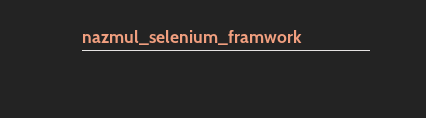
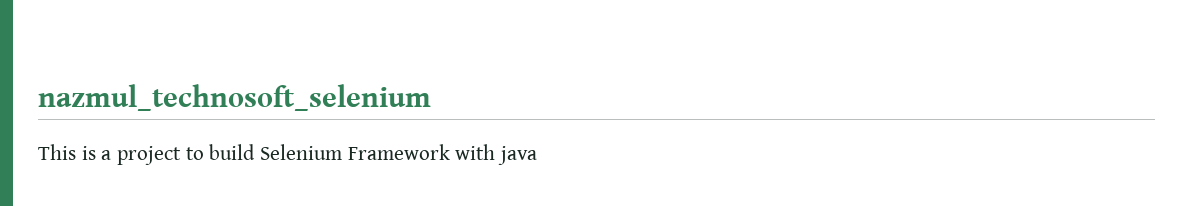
- nazmul_selenium_framwork
+ nazmul_technosoft_selenium
+ This is a project to build Selenium Framework with java

